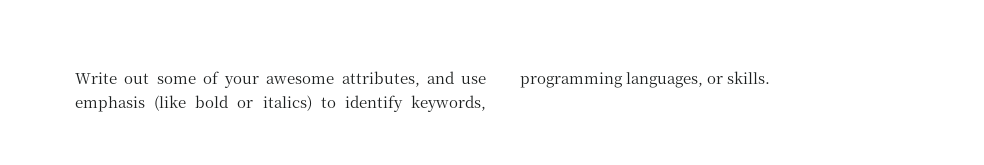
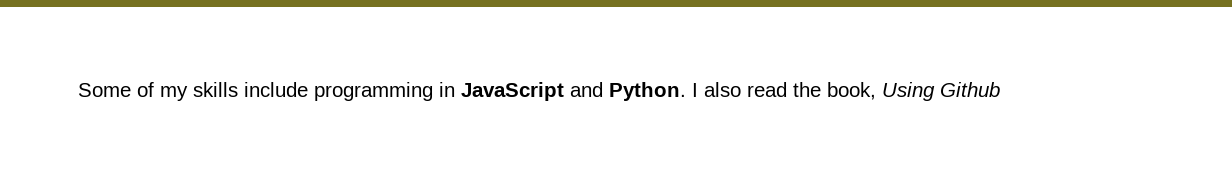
- Write out some of your awesome attributes, and use emphasis (like bold or italics) to identify keywords, programming languages, or skills.
+ Some of my skills include programming in JavaScript and Python. I also read the book, Using Github

